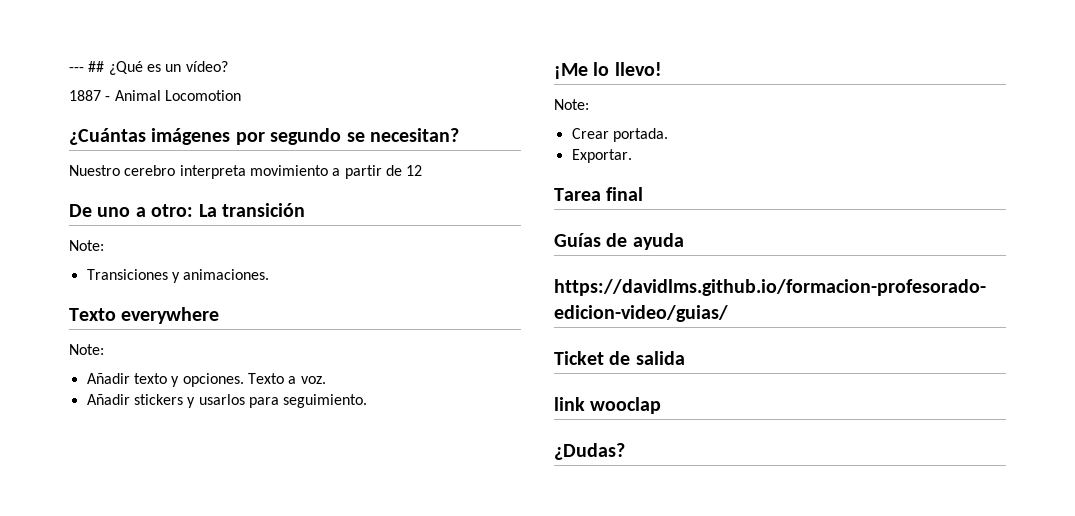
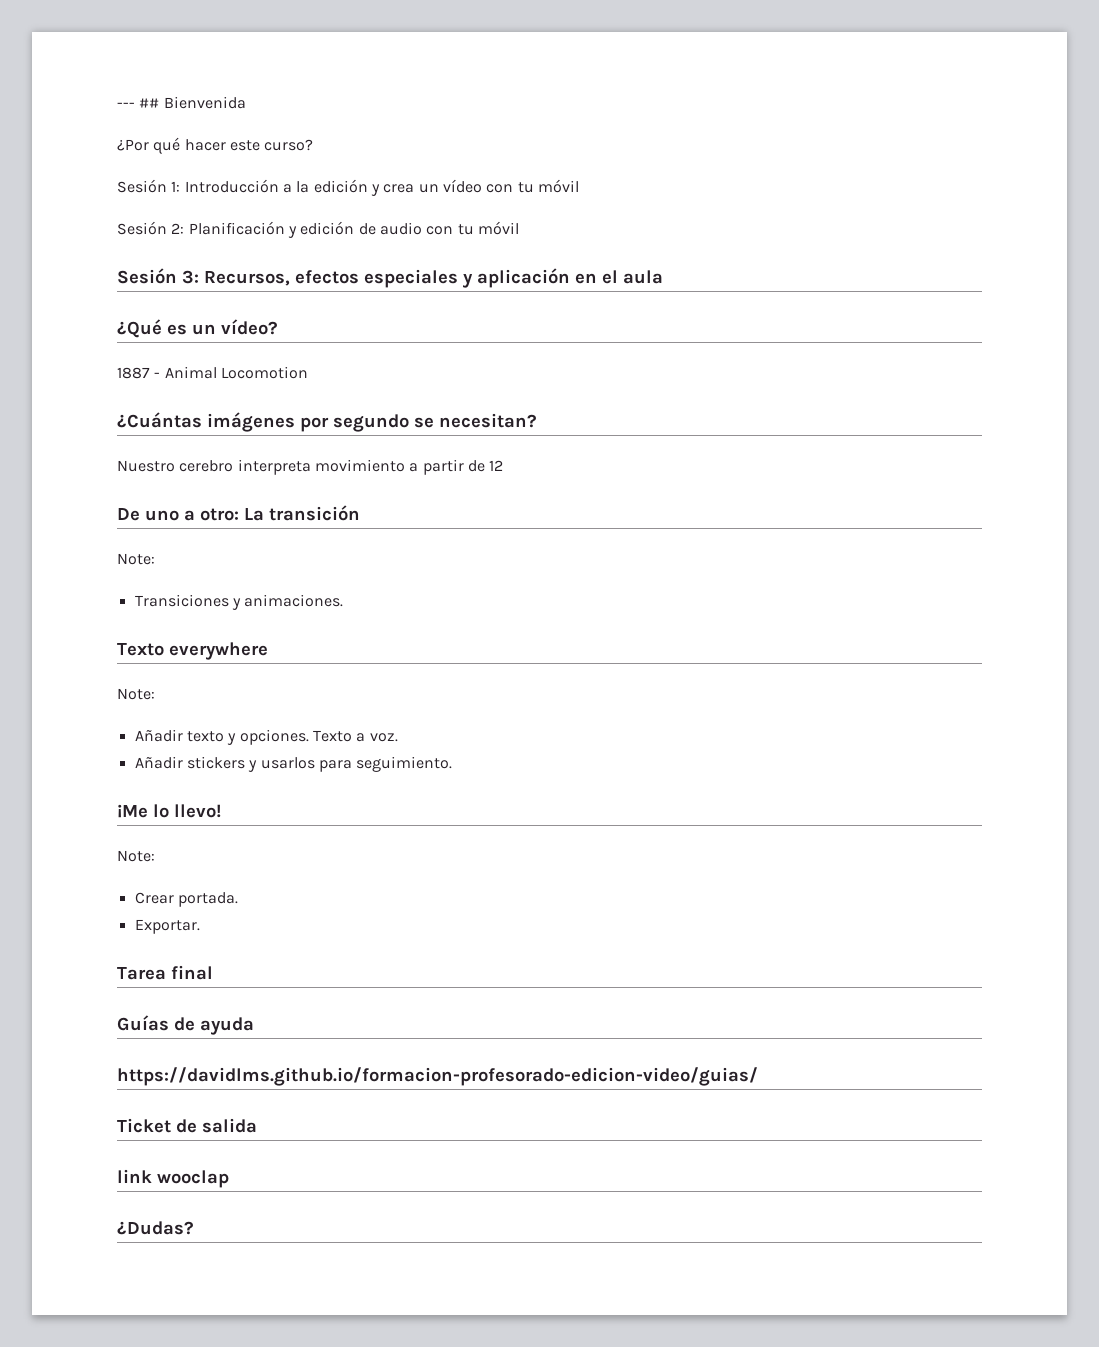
- --- ## ¿Qué es un vídeo?
+ --- ## Bienvenida
+ ¿Por qué hacer este curso?
+ Sesión 1: Introducción a la edición y crea un vídeo con tu móvil
+ Sesión 2: Planificación y edición de audio con tu móvil
+ Sesión 3: Recursos, efectos especiales y aplicación en el aula
+ ¿Qué es un vídeo?

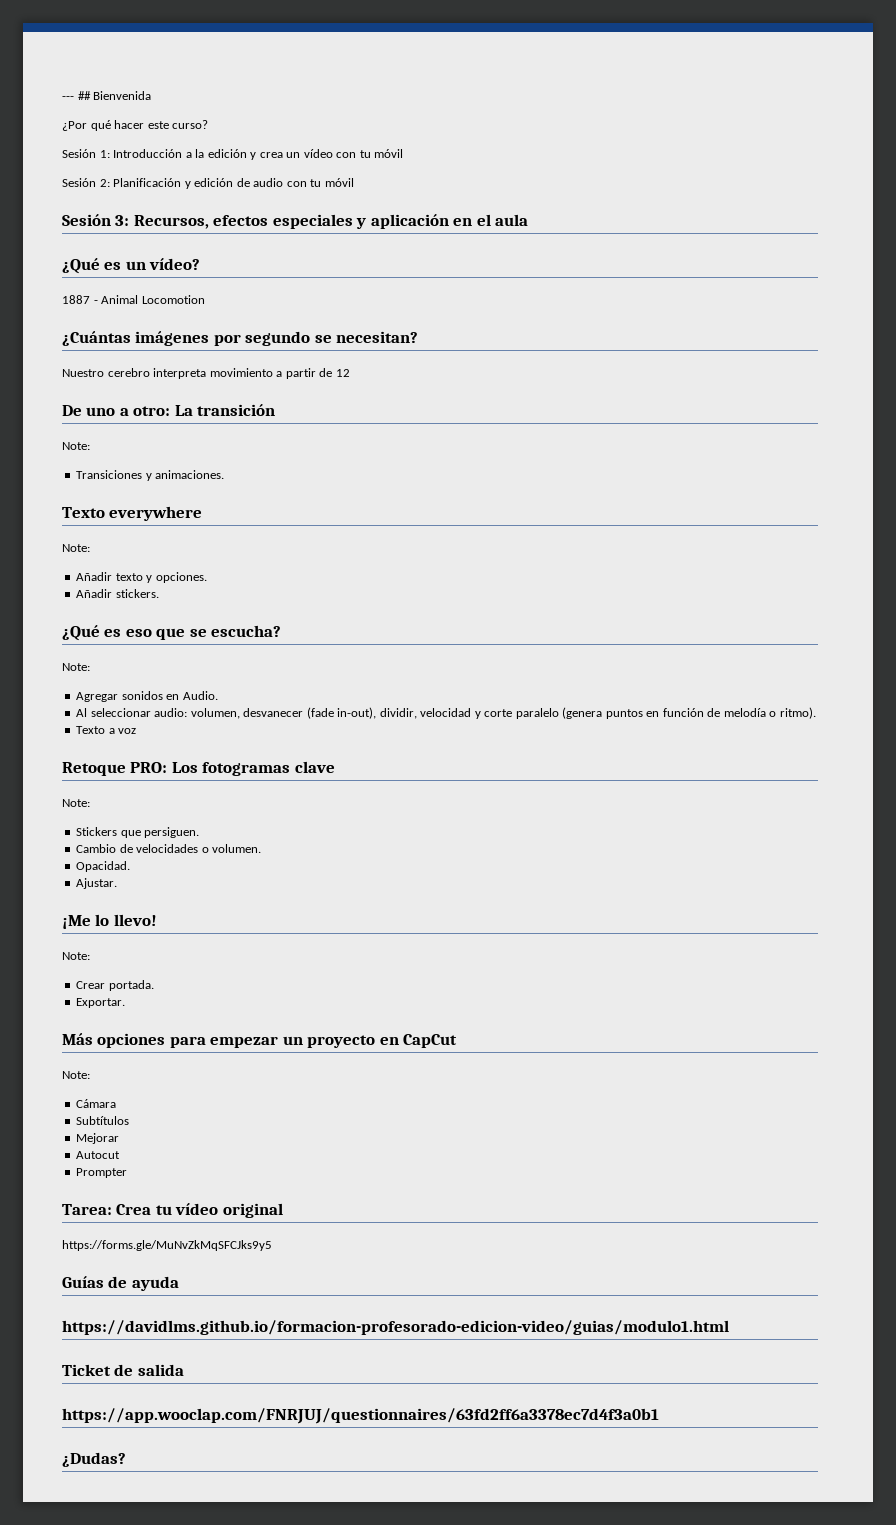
- Añadir texto y opciones. Texto a voz.
- Añadir stickers y usarlos para seguimiento.
+ Añadir texto y opciones.
+ Añadir stickers.
+ ¿Qué es eso que se escucha?
+ Note:
+ Agregar sonidos en Audio.
+ Al seleccionar audio: volumen, desvanecer (fade in-out), dividir, velocidad y corte paralelo (genera puntos en función de melodía o ritmo).
+ Texto a voz
+ Retoque PRO: Los fotogramas clave
+ Note:
+ Stickers que persiguen.
+ Cambio de velocidades o volumen.
+ Opacidad.
+ Ajustar.
- Tarea final
+ Más opciones para empezar un proyecto en CapCut
+ Note:
+ Cámara
+ Subtítulos
+ Mejorar
+ Autocut
+ Prompter
+ Tarea: Crea tu vídeo original
+ https://forms.gle/MuNvZkMqSFCJks9y5
- https://davidlms.github.io/formacion-profesorado-edicion-video/guias/
+ https://davidlms.github.io/formacion-profesorado-edicion-video/guias/modulo1.html
- link wooclap
+ https://app.wooclap.com/FNRJUJ/questionnaires/63fd2ff6a3378ec7d4f3a0b1

